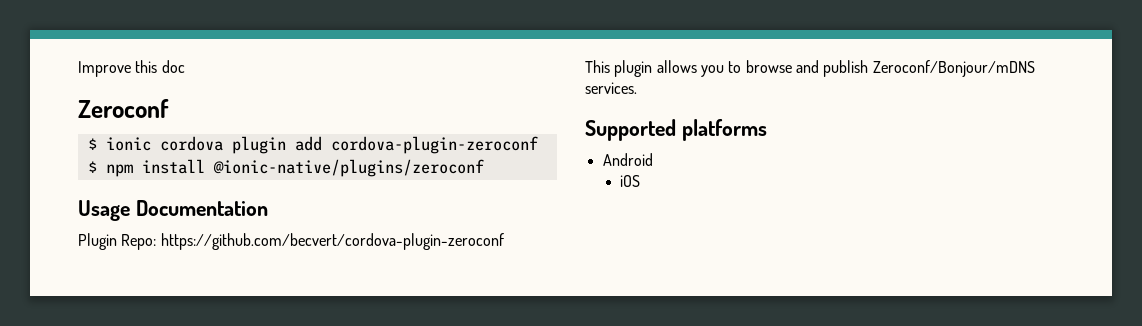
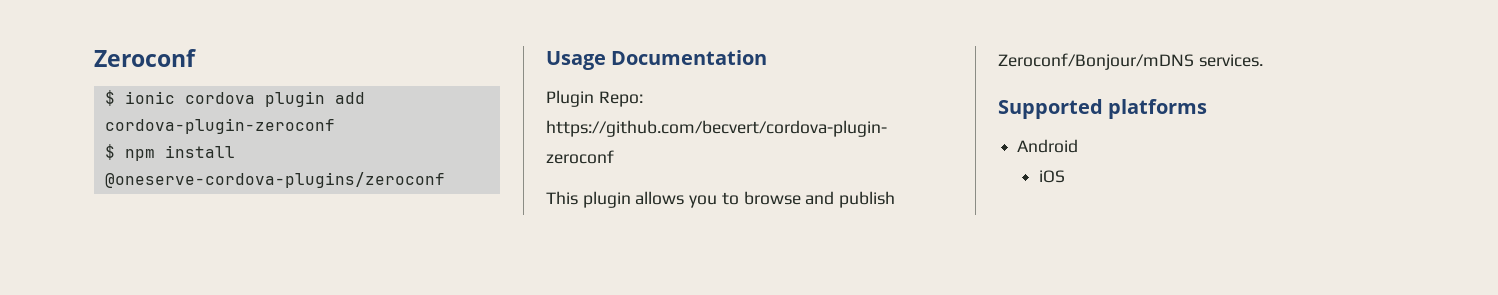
- Improve this doc
- $ npm install @ionic-native/plugins/zeroconf
+ $ npm install @oneserve-cordova-plugins/zeroconf

